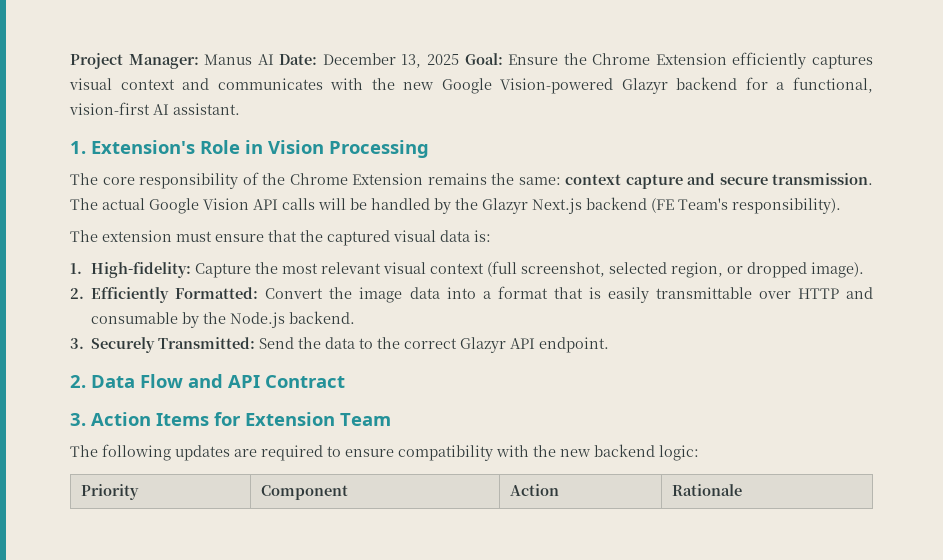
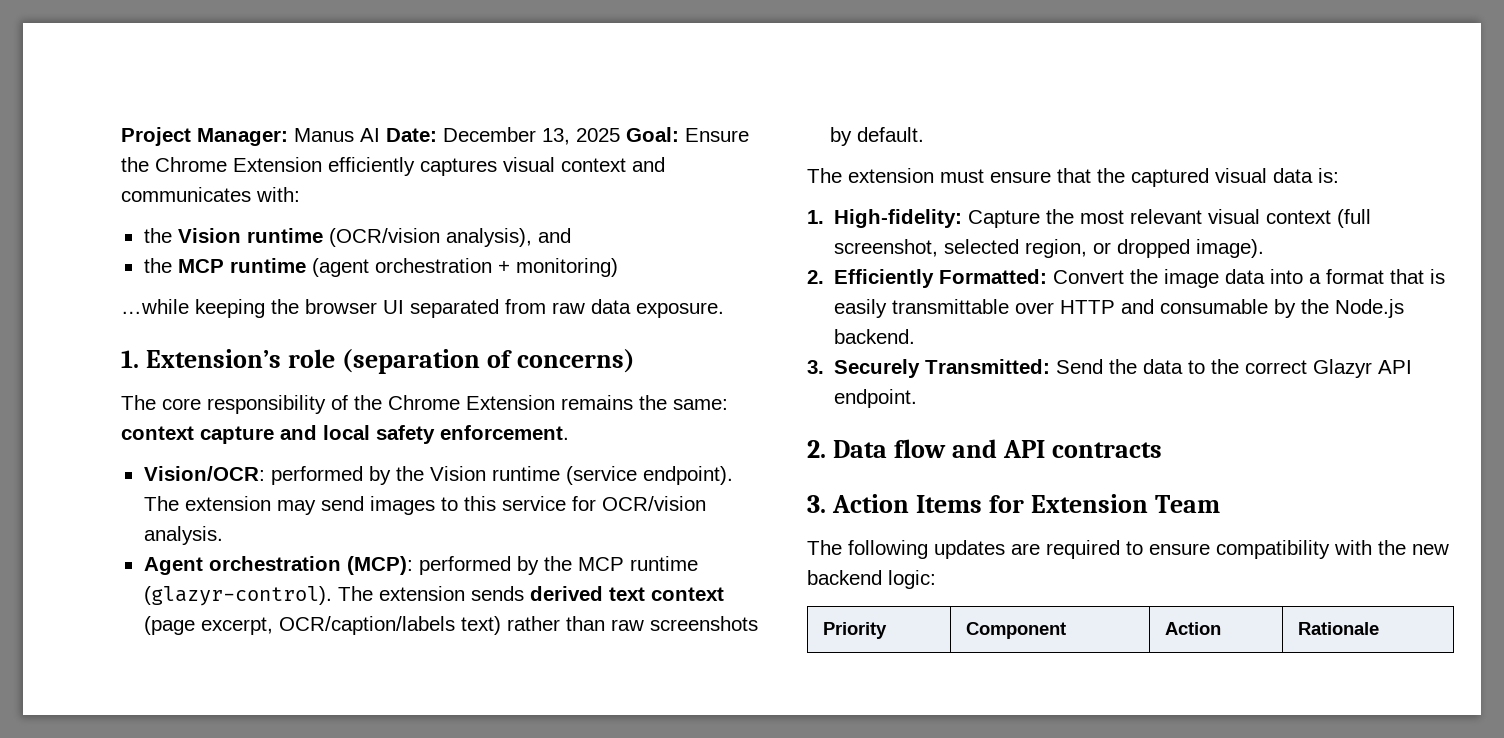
- Project Manager: Manus AI Date: December 13, 2025 Goal: Ensure the Chrome Extension efficiently captures visual context and communicates with the new Google Vision-powered Glazyr backend for a functional, vision-first AI assistant.
- 1. Extension's Role in Vision Processing
+ Project Manager: Manus AI Date: December 13, 2025 Goal: Ensure the Chrome Extension efficiently captures visual context and communicates with:
+ the Vision runtime (OCR/vision analysis), and
+ the MCP runtime (agent orchestration + monitoring)
+ …while keeping the browser UI separated from raw data exposure.
+ 1. Extension’s role (separation of concerns)
- The core responsibility of the Chrome Extension remains the same: context capture and secure transmission. The actual Google Vision API calls will be handled by the Glazyr Next.js backend (FE Team's responsibility).
+ The core responsibility of the Chrome Extension remains the same: context capture and local safety enforcement.
+ Vision/OCR: performed by the Vision runtime (service endpoint). The extension may send images to this service for OCR/vision analysis.
+ Agent orchestration (MCP): performed by the MCP runtime (glazyr-control). The extension sends derived text context (page excerpt, OCR/caption/labels text) rather than raw screenshots by default.
- 2. Data Flow and API Contract
+ 2. Data flow and API contracts

